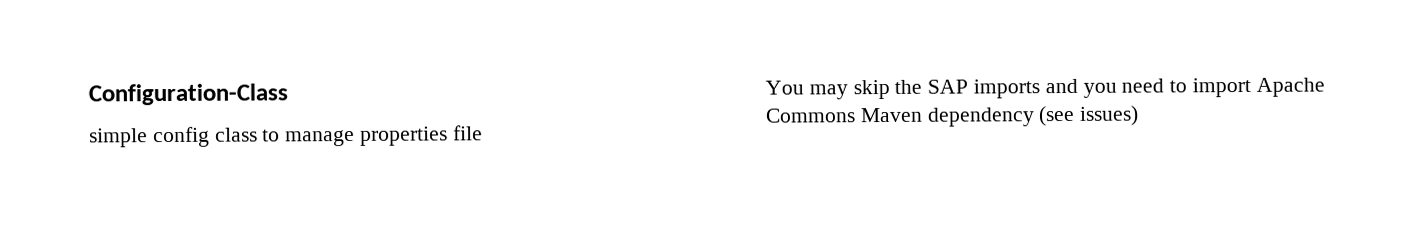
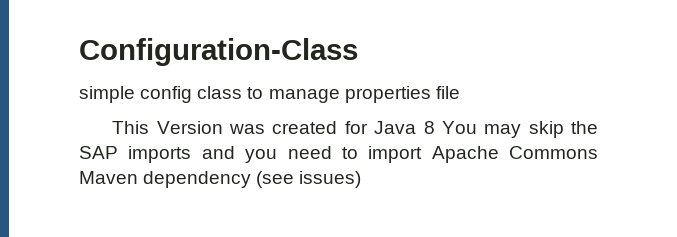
- You may skip the SAP imports and you need to import Apache Commons Maven dependency (see issues)
+ This Version was created for Java 8 You may skip the SAP imports and you need to import Apache Commons Maven dependency (see issues)

